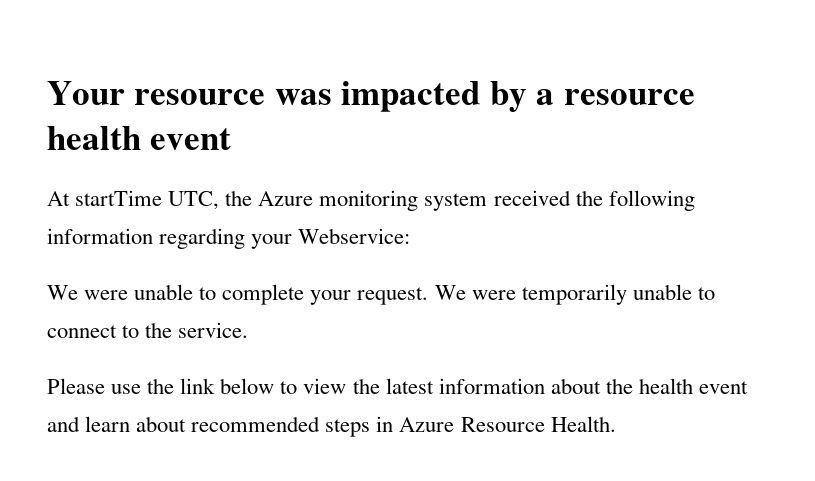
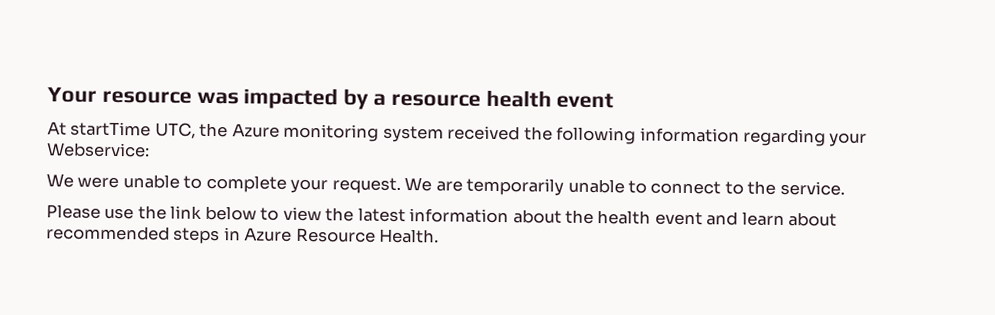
- We were temporarily unable to connect to the service.
+ We are temporarily unable to connect to the service.

